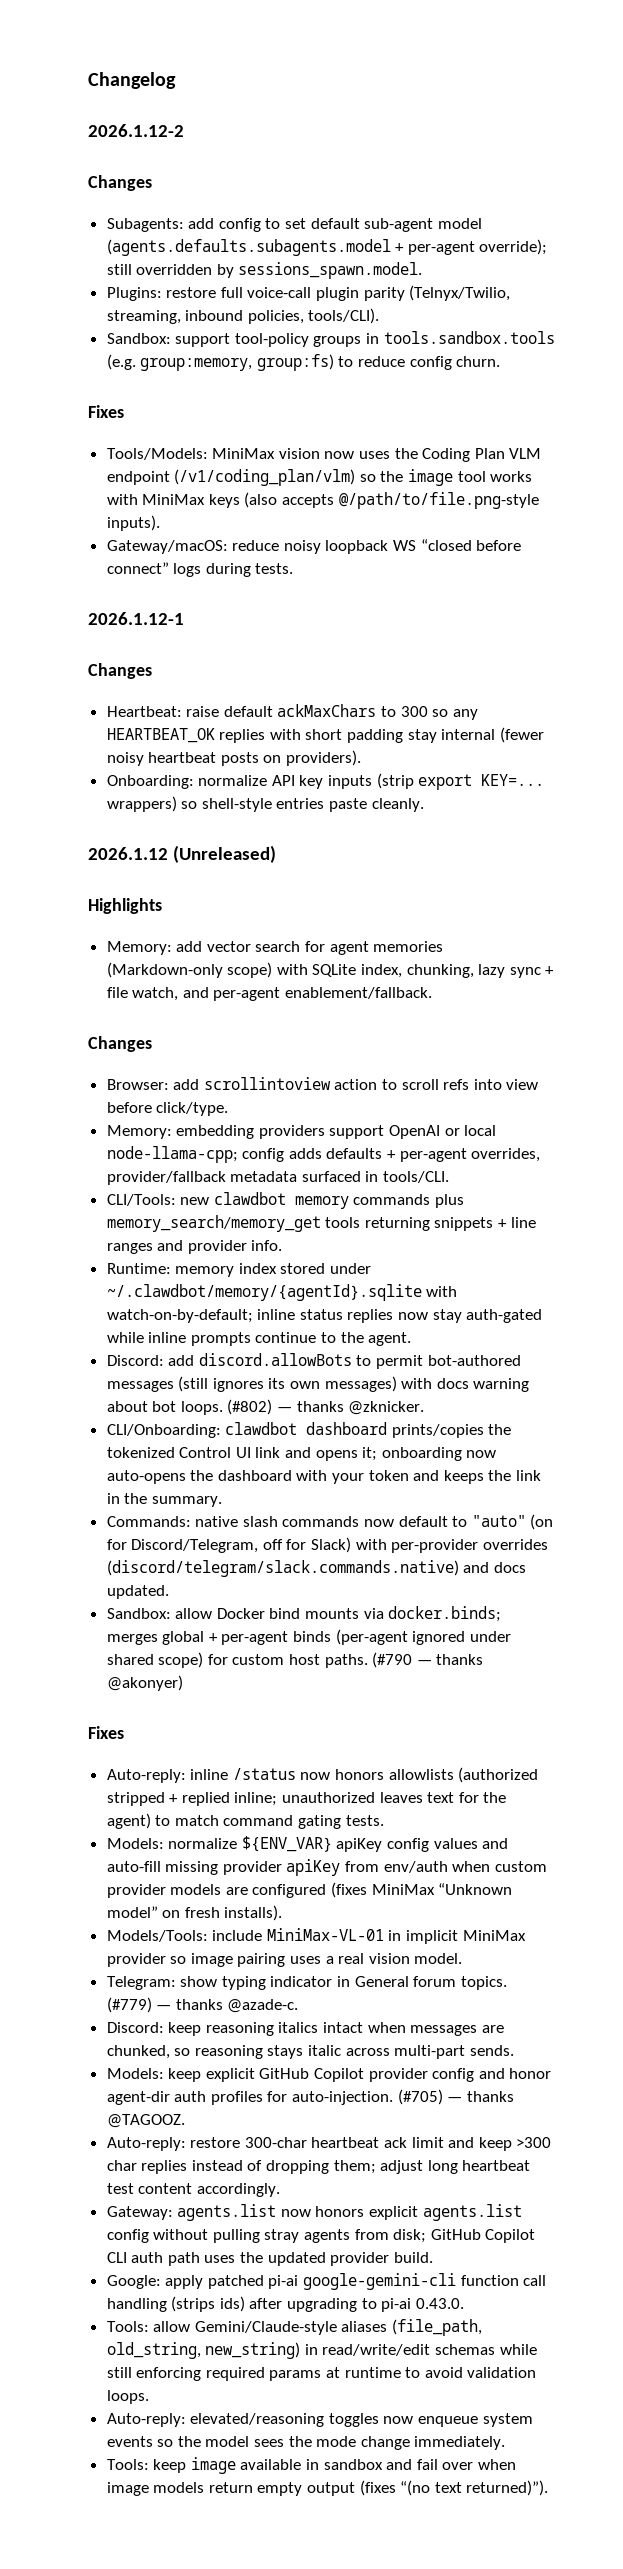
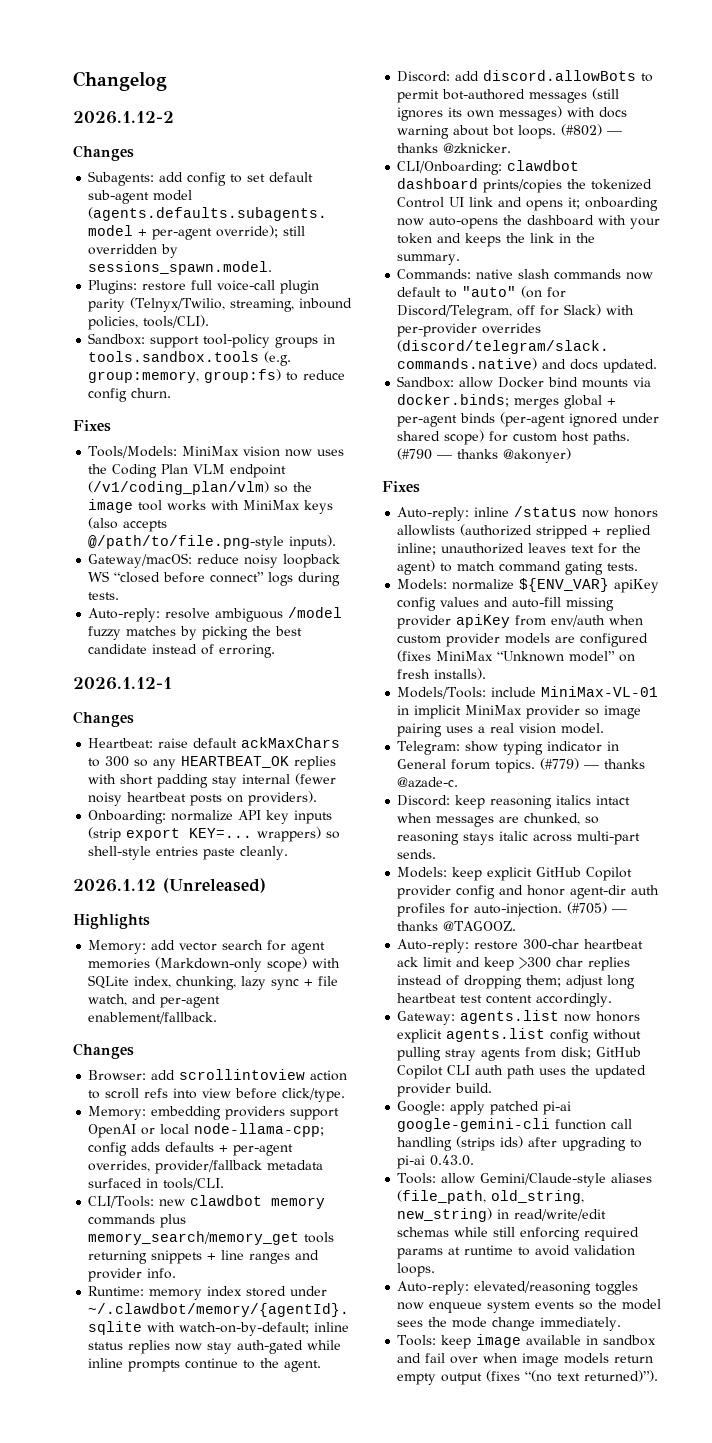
+ Auto-reply: resolve ambiguous /model fuzzy matches by picking the best candidate instead of erroring.

